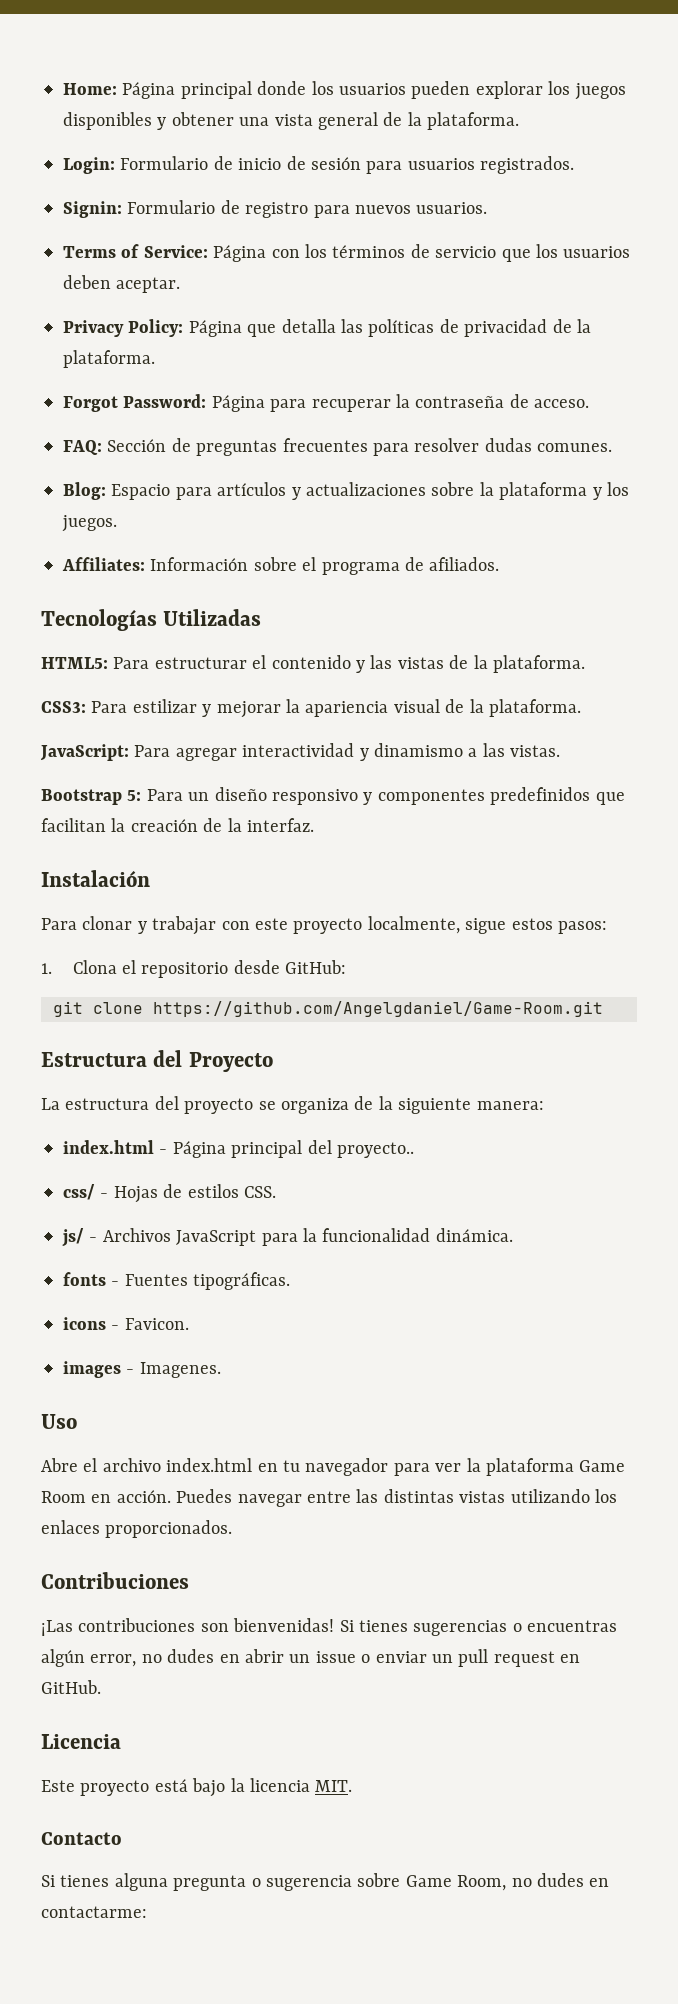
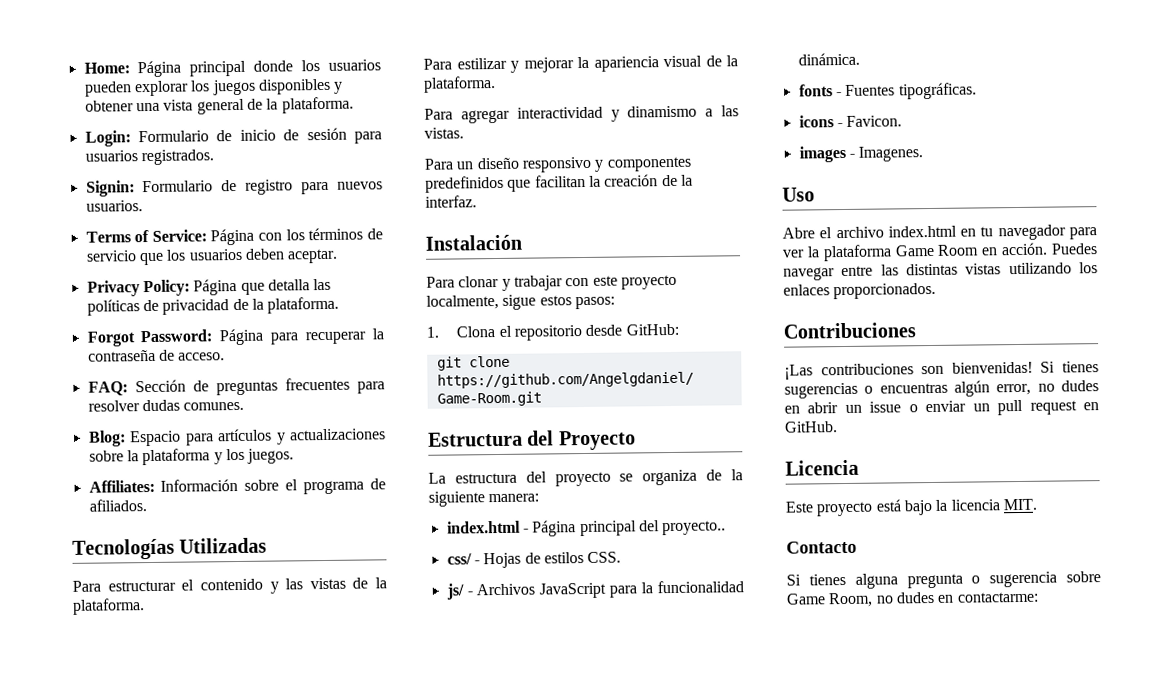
- HTML5: Para estructurar el contenido y las vistas de la plataforma.
+ Para estructurar el contenido y las vistas de la plataforma.
- CSS3: Para estilizar y mejorar la apariencia visual de la plataforma.
+ Para estilizar y mejorar la apariencia visual de la plataforma.
- JavaScript: Para agregar interactividad y dinamismo a las vistas.
+ Para agregar interactividad y dinamismo a las vistas.
- Bootstrap 5: Para un diseño responsivo y componentes predefinidos que facilitan la creación de la interfaz.
+ Para un diseño responsivo y componentes predefinidos que facilitan la creación de la interfaz.

